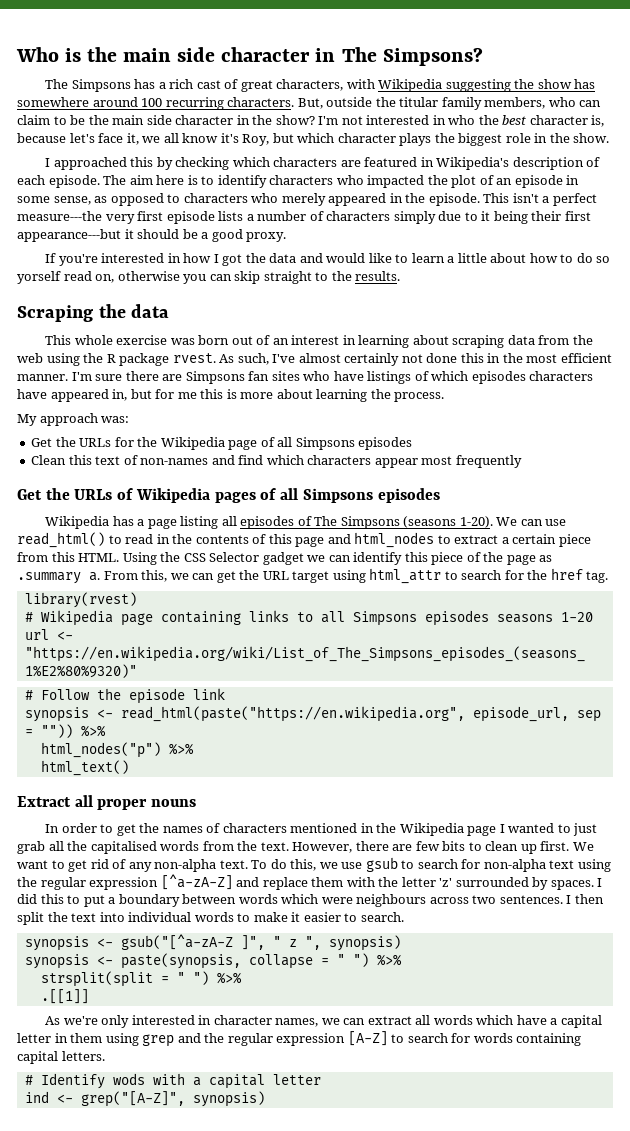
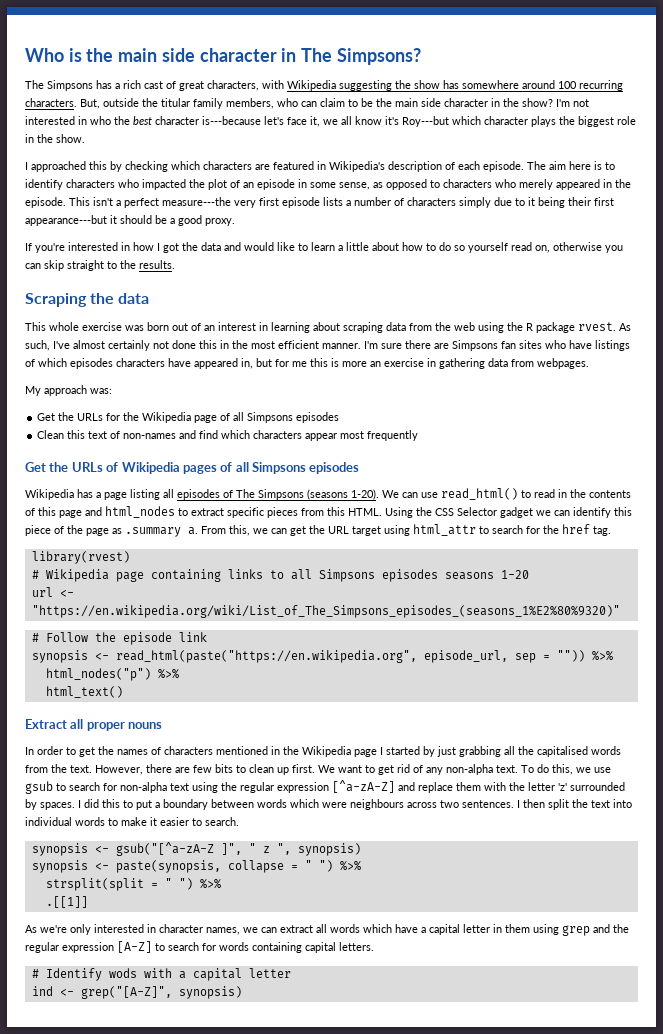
- I'm not interested in who the best character is, because let's face it, we all know it's Roy, but which character plays the biggest role in the show.
+ I'm not interested in who the best character is---because let's face it, we all know it's Roy---but which character plays the biggest role in the show.
- If you're interested in how I got the data and would like to learn a little about how to do so yorself read on, otherwise you can skip straight to the results.
+ If you're interested in how I got the data and would like to learn a little about how to do so yourself read on, otherwise you can skip straight to the results.
- I'm sure there are Simpsons fan sites who have listings of which episodes characters have appeared in, but for me this is more about learning the process.
+ I'm sure there are Simpsons fan sites who have listings of which episodes characters have appeared in, but for me this is more an exercise in gathering data from webpages.
- We can use read_html() to read in the contents of this page and html_nodes to extract a certain piece from this HTML.
+ We can use read_html() to read in the contents of this page and html_nodes to extract specific pieces from this HTML.
- In order to get the names of characters mentioned in the Wikipedia page I wanted to just grab all the capitalised words from the text.
+ In order to get the names of characters mentioned in the Wikipedia page I started by just grabbing all the capitalised words from the text.

